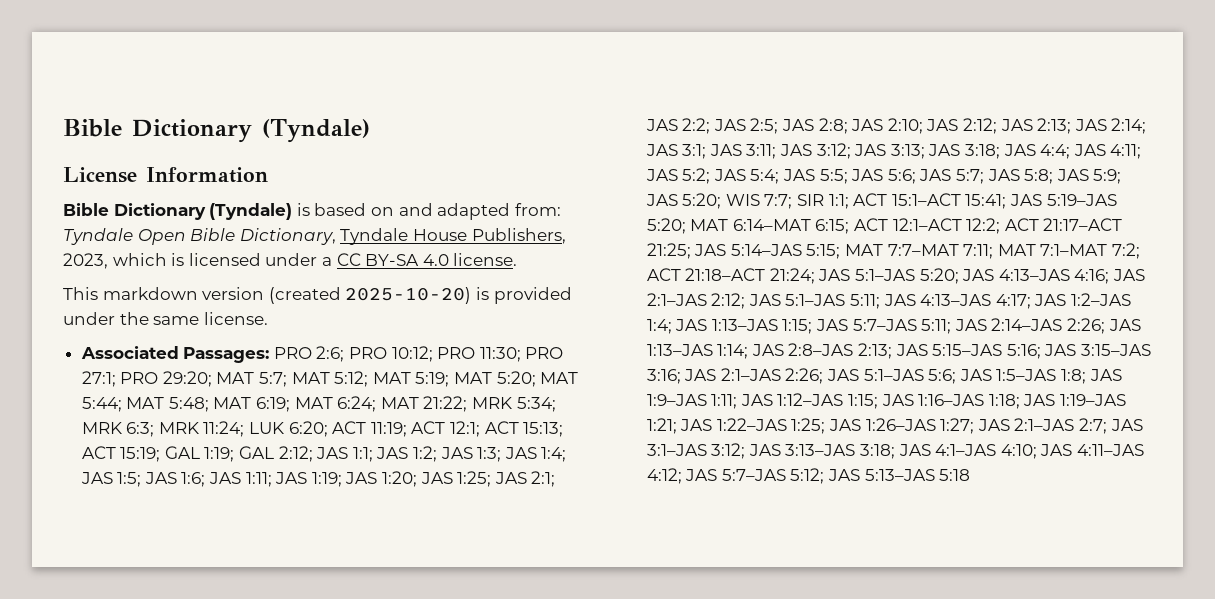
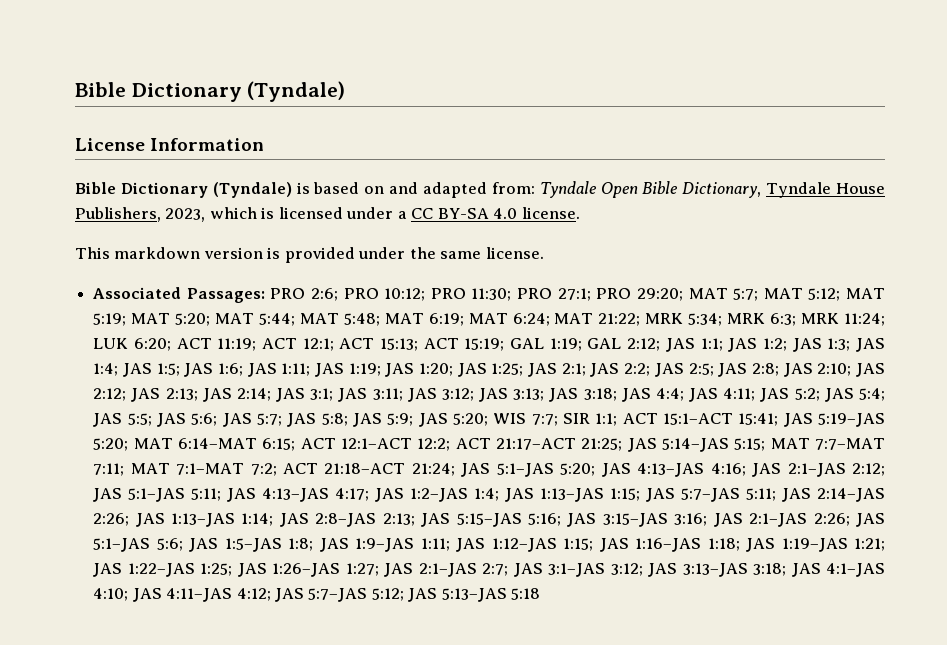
- This markdown version (created 2025-10-20) is provided under the same license.
+ This markdown version is provided under the same license.

